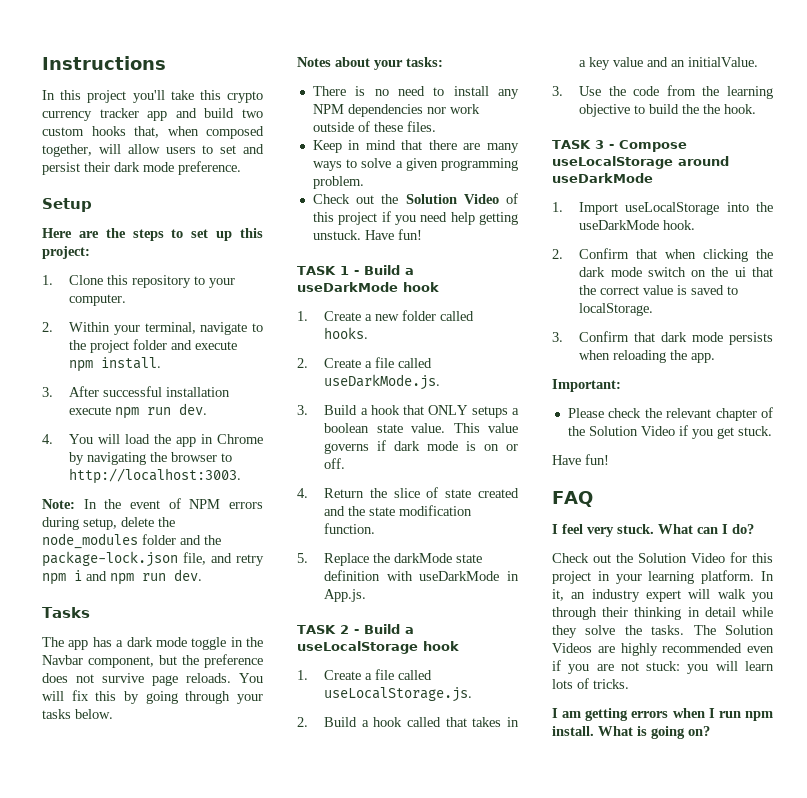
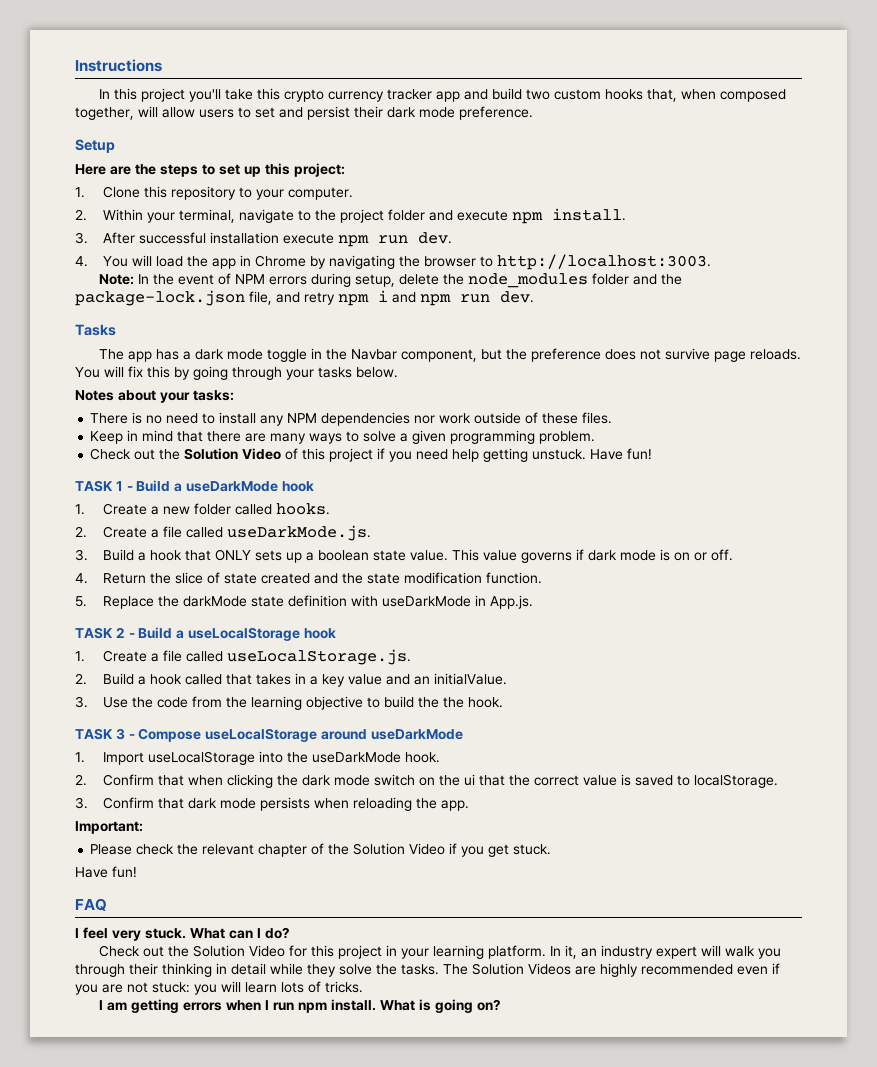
- 3. Build a hook that ONLY setups a boolean state value.
+ 3. Build a hook that ONLY sets up a boolean state value.

